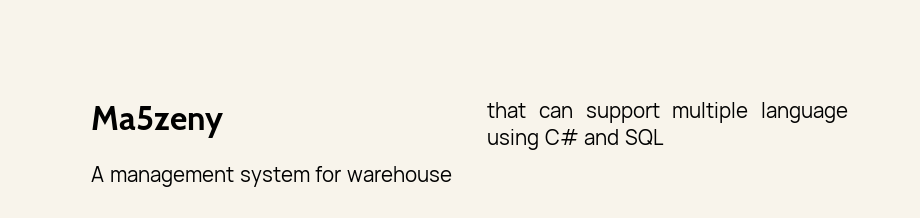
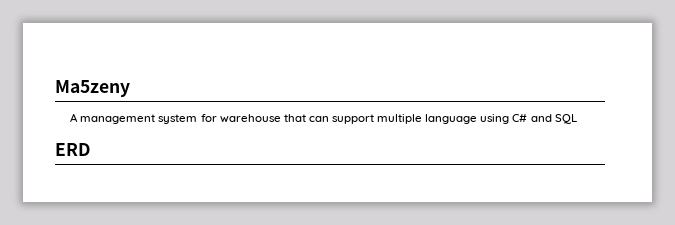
+ ERD

